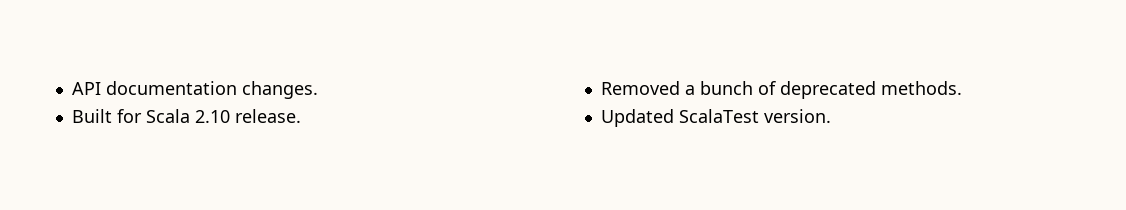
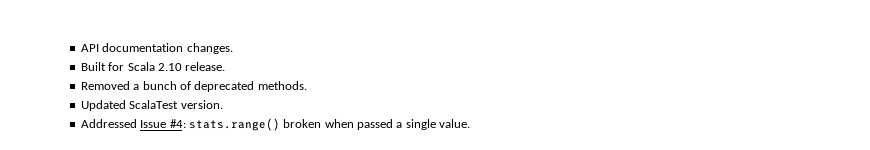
+ Addressed Issue #4: stats.range() broken when passed a single value.

